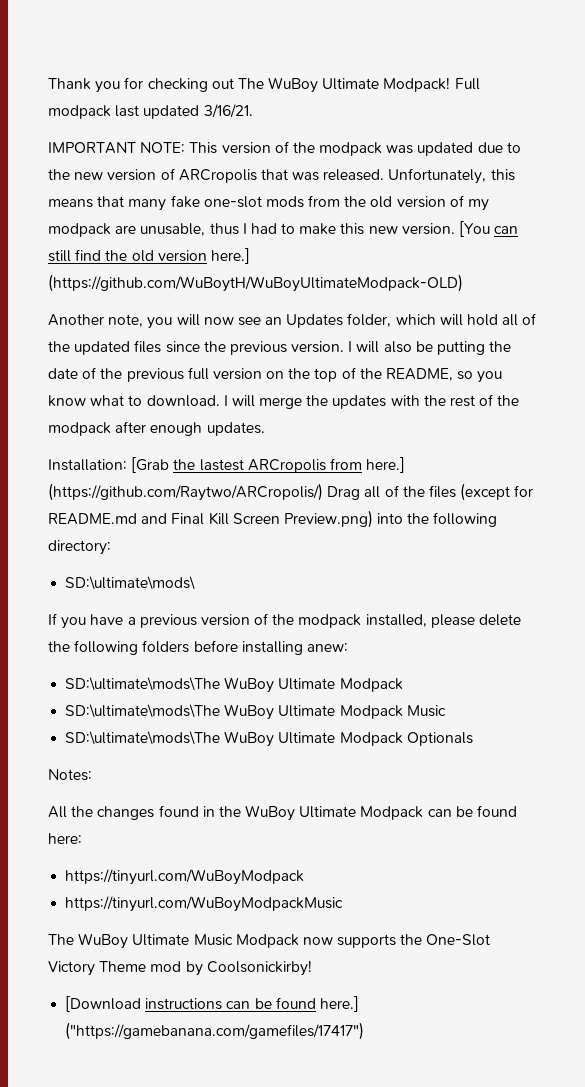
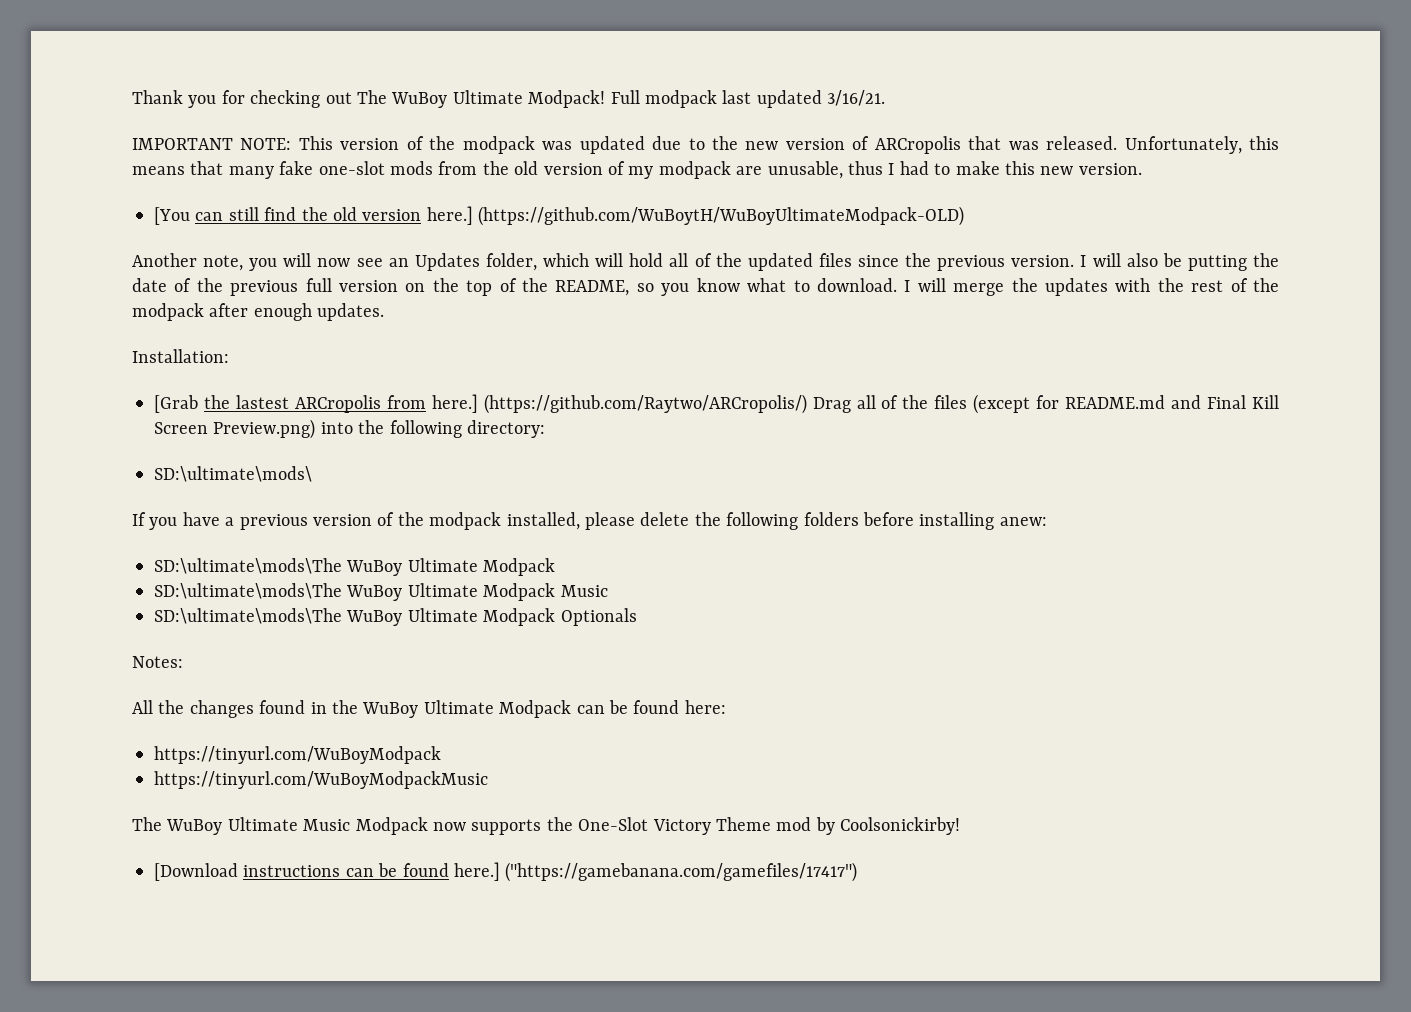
- Unfortunately, this means that many fake one-slot mods from the old version of my modpack are unusable, thus I had to make this new version. [You can still find the old version here.]
+ Unfortunately, this means that many fake one-slot mods from the old version of my modpack are unusable, thus I had to make this new version.
+ [You can still find the old version here.]
- Installation: [Grab the lastest ARCropolis from here.]
+ Installation:
+ [Grab the lastest ARCropolis from here.]

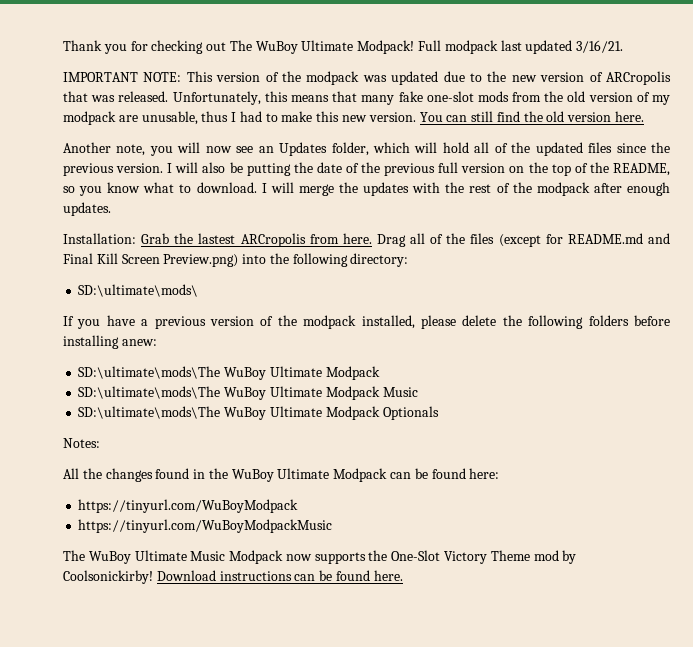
- Unfortunately, this means that many fake one-slot mods from the old version of my modpack are unusable, thus I had to make this new version.
- [You can still find the old version here.] (https://github.com/WuBoytH/WuBoyUltimateModpack-OLD)
+ Unfortunately, this means that many fake one-slot mods from the old version of my modpack are unusable, thus I had to make this new version. You can still find the old version here.
- Installation:
- [Grab the lastest ARCropolis from here.] (https://github.com/Raytwo/ARCropolis/) Drag all of the files (except for README.md and Final Kill Screen Preview.png) into the following directory:
+ Installation: Grab the lastest ARCropolis from here. Drag all of the files (except for README.md and Final Kill Screen Preview.png) into the following directory:
- The WuBoy Ultimate Music Modpack now supports the One-Slot Victory Theme mod by Coolsonickirby!
- [Download instructions can be found here.] ("https://gamebanana.com/gamefiles/17417")
+ The WuBoy Ultimate Music Modpack now supports the One-Slot Victory Theme mod by Coolsonickirby! Download instructions can be found here.

